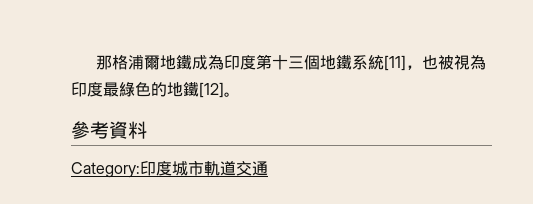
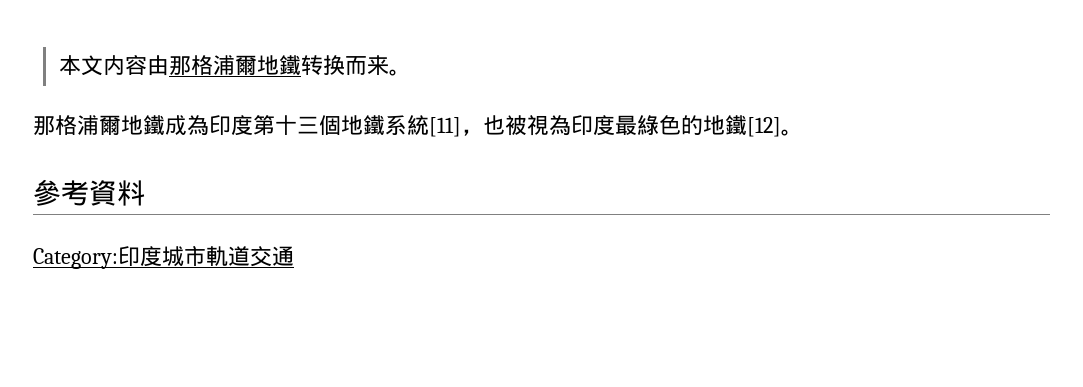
+ 本文内容由那格浦爾地鐵转换而来。

